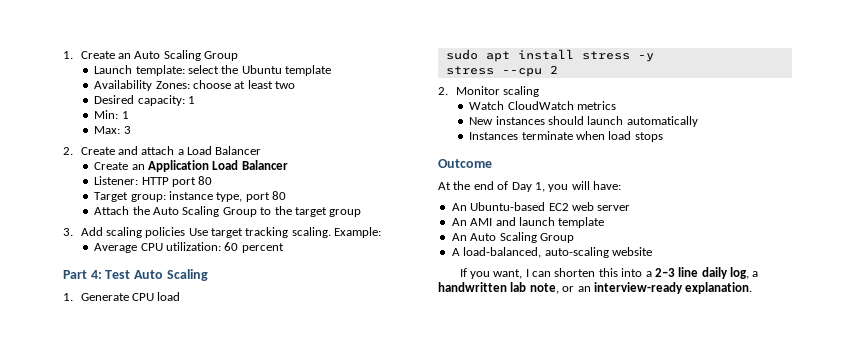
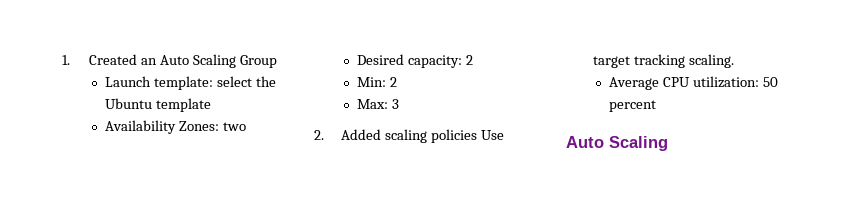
- 1. Create an Auto Scaling Group
+ 1. Created an Auto Scaling Group
- Availability Zones: choose at least two
+ Availability Zones: two
- Desired capacity: 1
+ Desired capacity: 2
- Min: 1
+ Min: 2
- 2. Create and attach a Load Balancer
- Create an Application Load Balancer
- Listener: HTTP port 80
- Target group: instance type, port 80
- Attach the Auto Scaling Group to the target group
- 3. Add scaling policies Use target tracking scaling. Example:
+ 2. Added scaling policies Use target tracking scaling.
- Average CPU utilization: 60 percent
- Part 4: Test Auto Scaling
- 1. Generate CPU load
- sudo apt install stress -y
- stress --cpu 2
- 2. Monitor scaling
- Watch CloudWatch metrics
- New instances should launch automatically
- Instances terminate when load stops
- Outcome
- At the end of Day 1, you will have:
- An Ubuntu-based EC2 web server
- An AMI and launch template
- An Auto Scaling Group
- A load-balanced, auto-scaling website
- If you want, I can shorten this into a 2–3 line daily log, a handwritten lab note, or an interview-ready explanation.
+ Average CPU utilization: 50 percent
+ Auto Scaling

